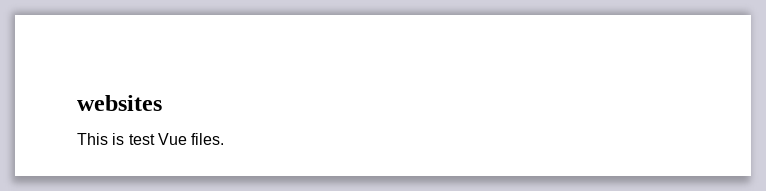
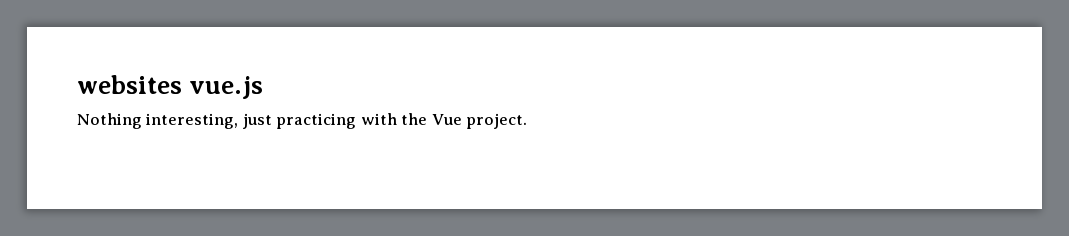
- websites
- This is test Vue files.
+ websites vue.js
+ Nothing interesting, just practicing with the Vue project.

